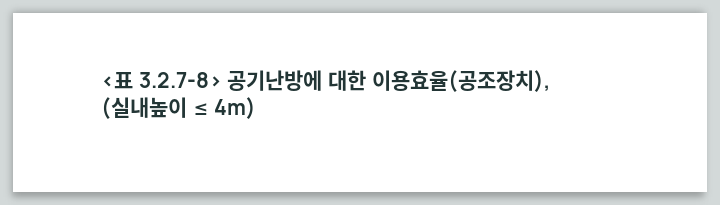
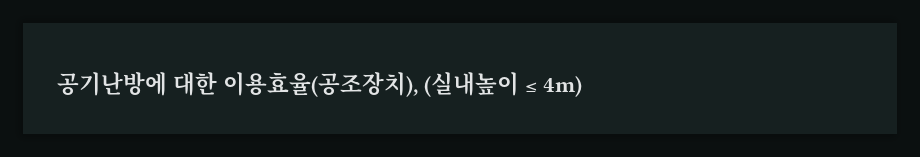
- <표 3.2.7-8> 공기난방에 대한 이용효율(공조장치), (실내높이 ≤ 4m)
+ 공기난방에 대한 이용효율(공조장치), (실내높이 ≤ 4m)

